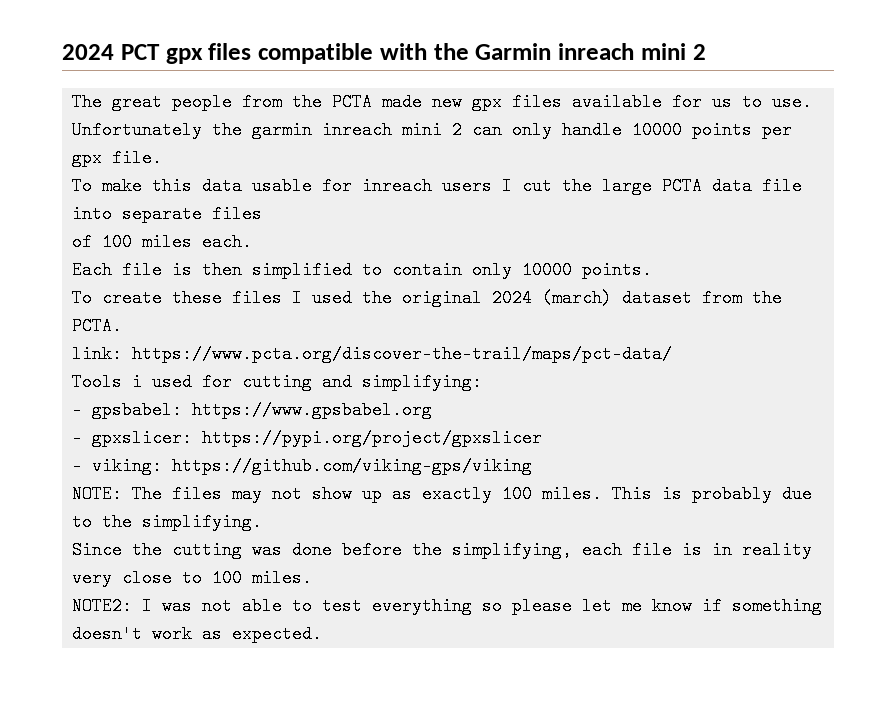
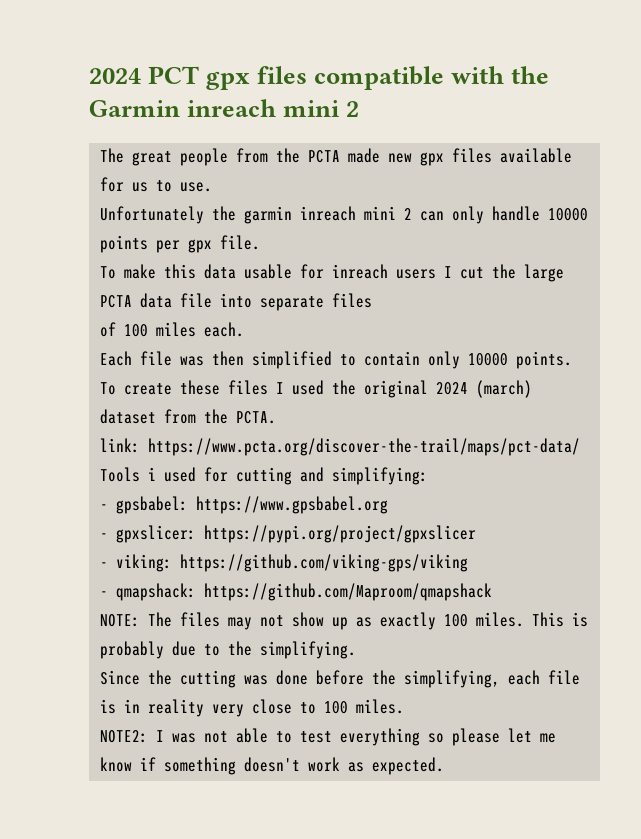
- Each file is then simplified to contain only 10000 points.
+ Each file was then simplified to contain only 10000 points.
+ - qmapshack: https://github.com/Maproom/qmapshack

